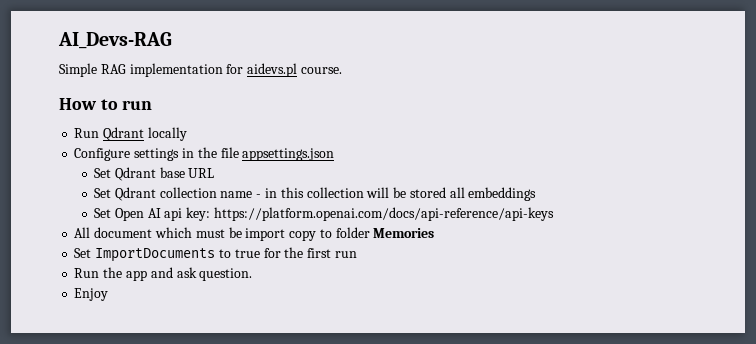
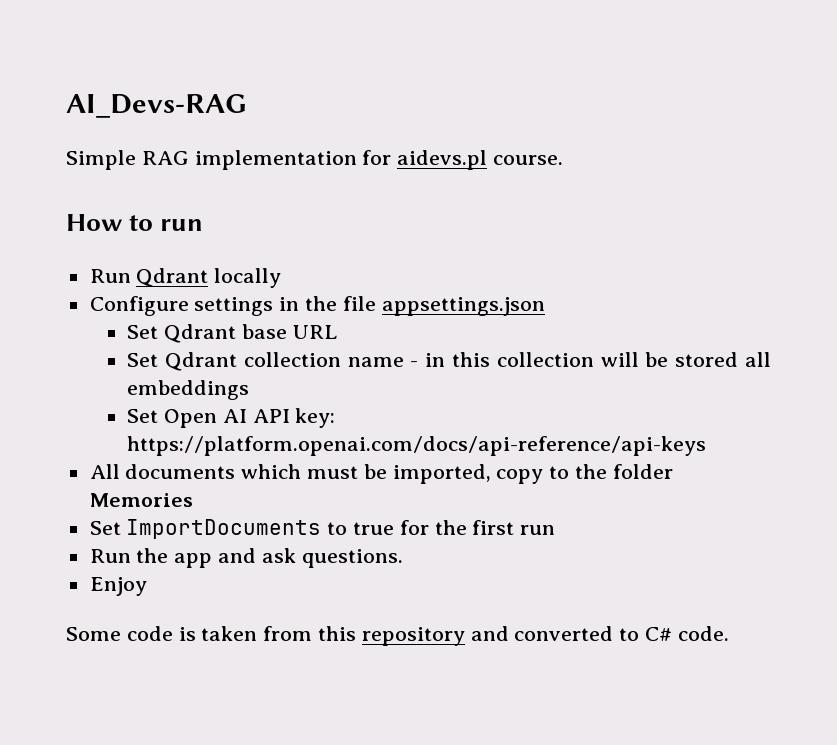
- Set Open AI api key: https://platform.openai.com/docs/api-reference/api-keys
+ Set Open AI API key: https://platform.openai.com/docs/api-reference/api-keys
- All document which must be import copy to folder Memories
+ All documents which must be imported, copy to the folder Memories
- Run the app and ask question.
+ Run the app and ask questions.
+ Some code is taken from this repository and converted to C# code.

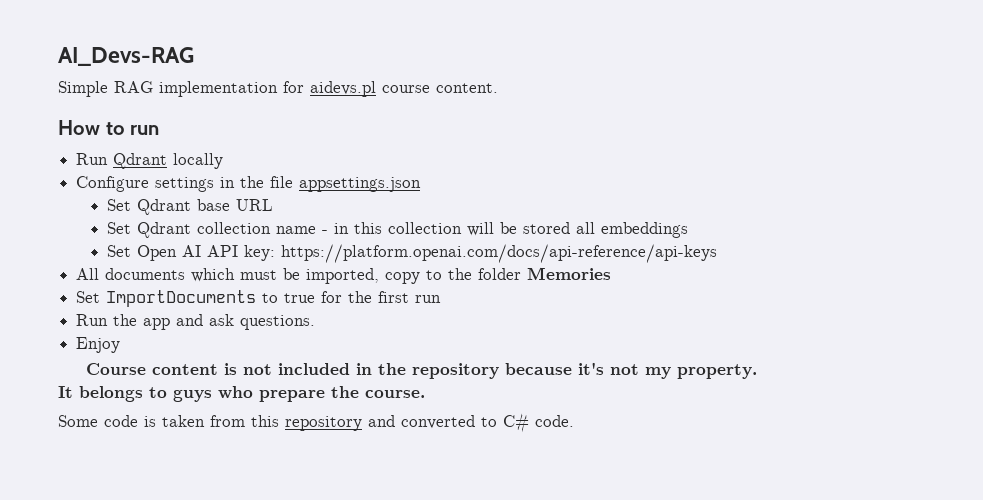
- Simple RAG implementation for aidevs.pl course.
+ Simple RAG implementation for aidevs.pl course content.
+ Course content is not included in the repository because it's not my property.
+ It belongs to guys who prepare the course.

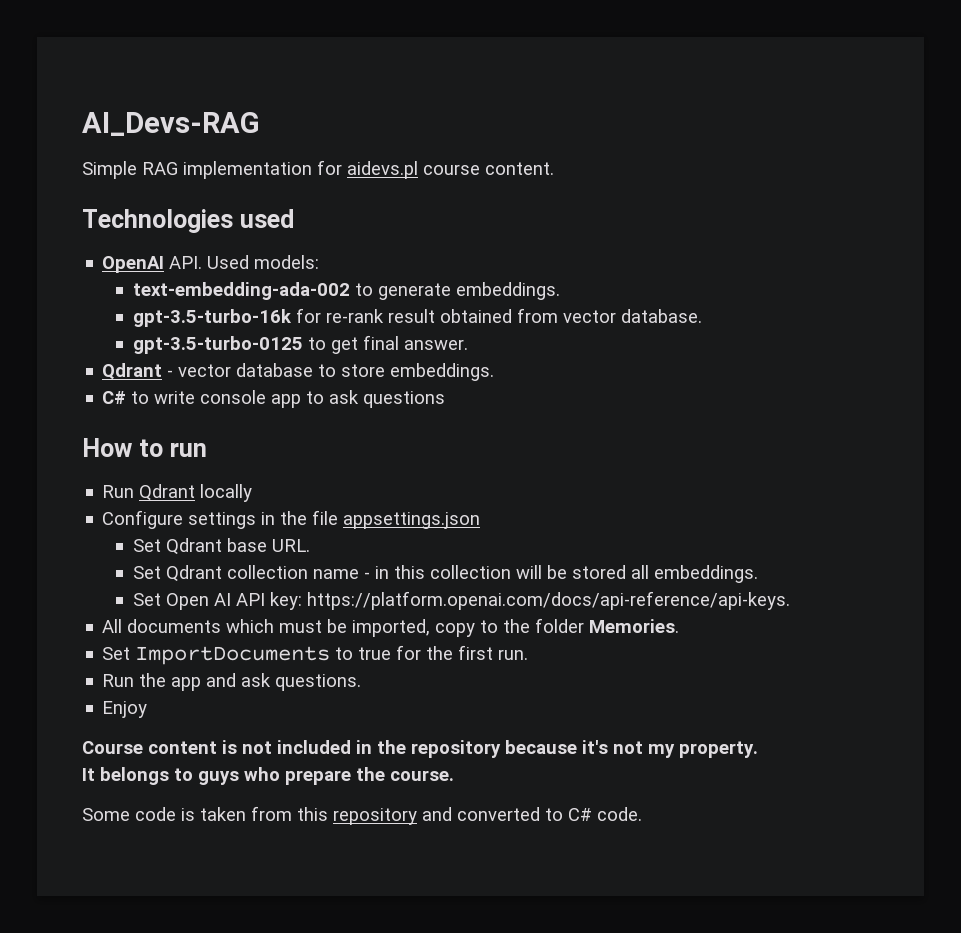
+ Technologies used
+ OpenAI API. Used models:
+ text-embedding-ada-002 to generate embeddings.
+ gpt-3.5-turbo-16k for re-rank result obtained from vector database.
+ gpt-3.5-turbo-0125 to get final answer.
+ Qdrant - vector database to store embeddings.
+ C# to write console app to ask questions
- Set Qdrant base URL
+ Set Qdrant base URL.
- Set Qdrant collection name - in this collection will be stored all embeddings
+ Set Qdrant collection name - in this collection will be stored all embeddings.
- Set Open AI API key: https://platform.openai.com/docs/api-reference/api-keys
+ Set Open AI API key: https://platform.openai.com/docs/api-reference/api-keys.
- All documents which must be imported, copy to the folder Memories
+ All documents which must be imported, copy to the folder Memories.
- Set ImportDocuments to true for the first run
+ Set ImportDocuments to true for the first run.

